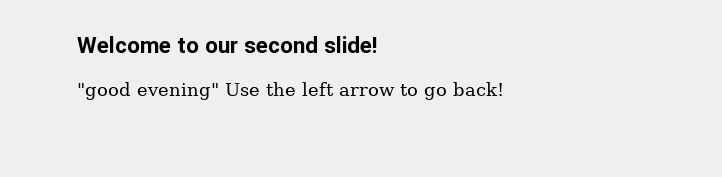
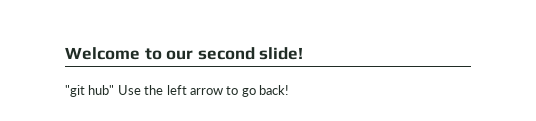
- "good evening" Use the left arrow to go back!
+ "git hub" Use the left arrow to go back!

